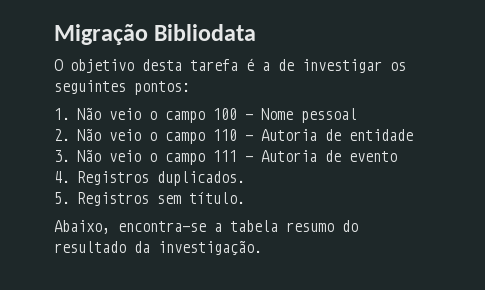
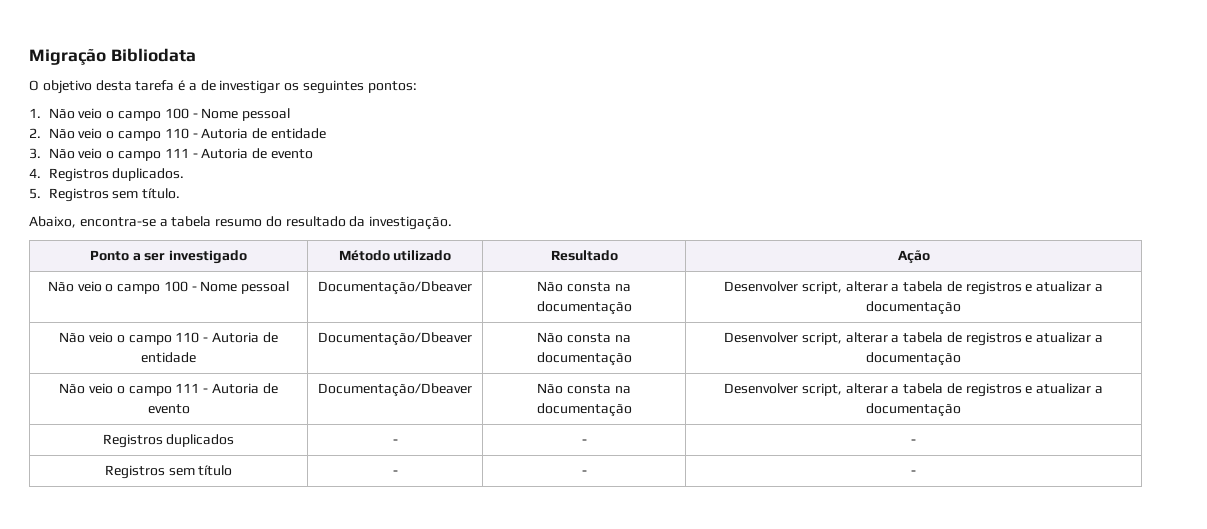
+ Ponto a ser investigado | Método utilizado | Resultado | Ação
+ Não veio o campo 100 - Nome pessoal | Documentação/Dbeaver | Não consta na documentação | Desenvolver script, alterar a tabela de registros e atualizar a documentação
+ Não veio o campo 110 - Autoria de entidade | Documentação/Dbeaver | Não consta na documentação | Desenvolver script, alterar a tabela de registros e atualizar a documentação
+ Não veio o campo 111 - Autoria de evento | Documentação/Dbeaver | Não consta na documentação | Desenvolver script, alterar a tabela de registros e atualizar a documentação
+ Registros duplicados | - | - | -
+ Registros sem título | - | - | -

